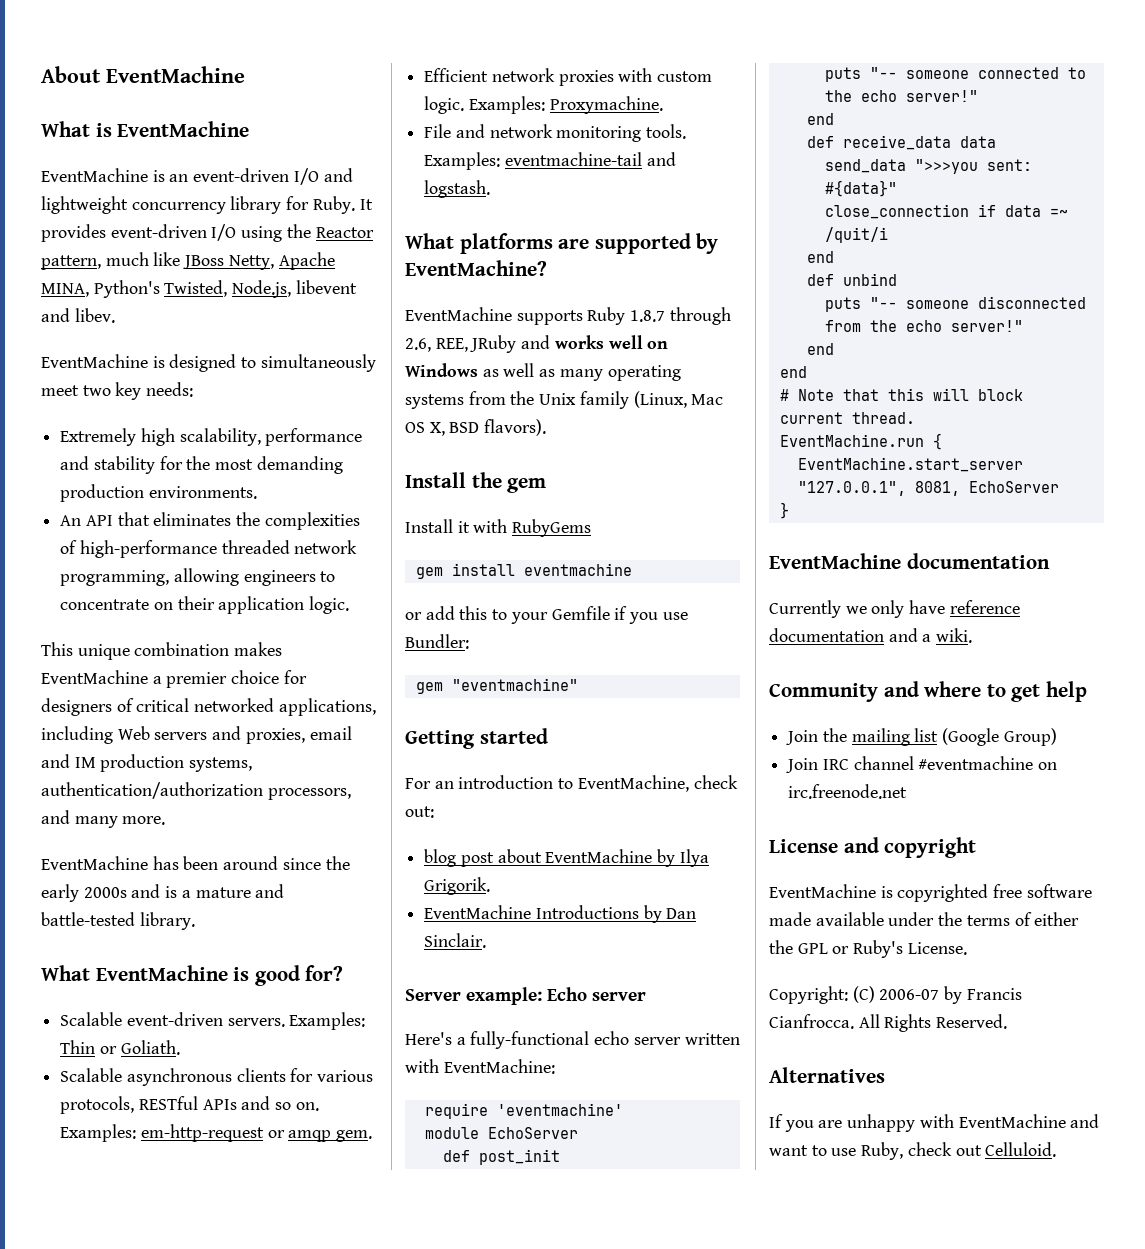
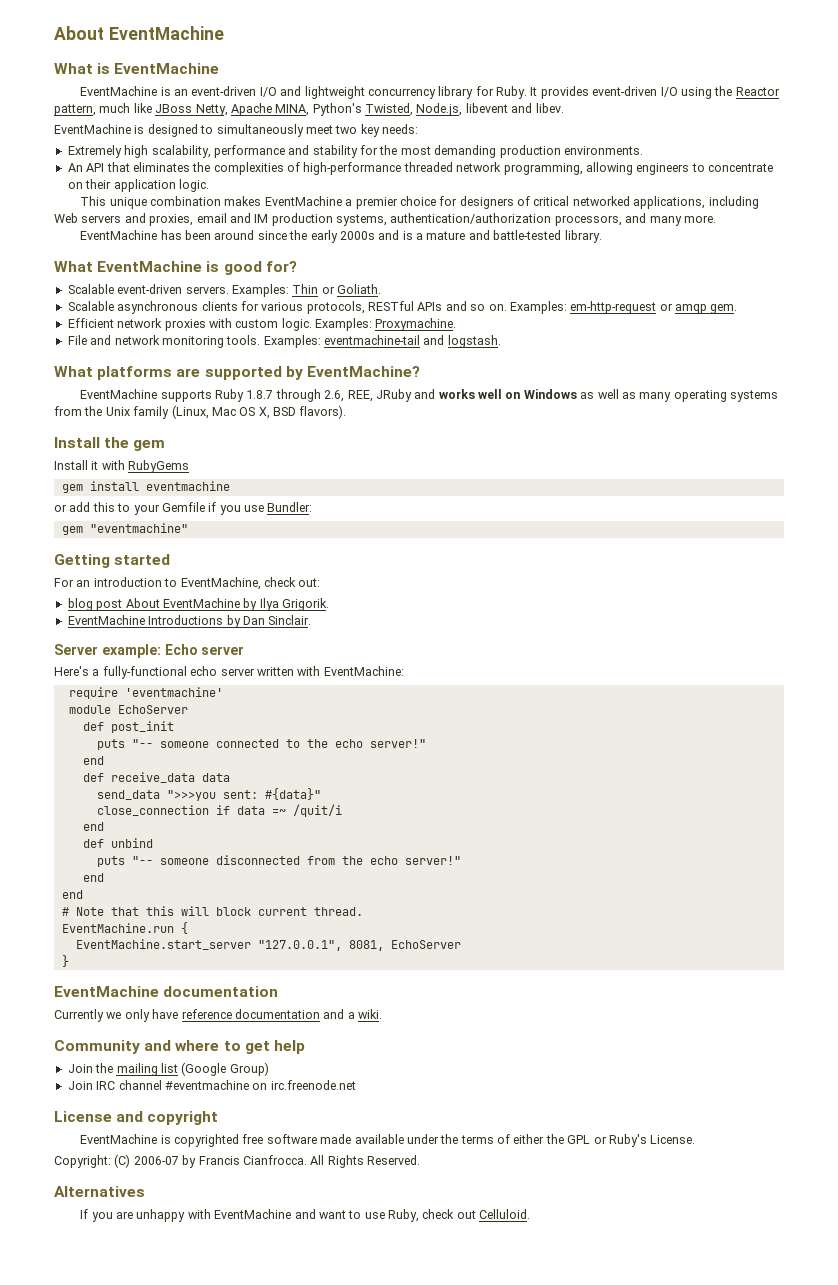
- blog post about EventMachine by Ilya Grigorik.
+ blog post About EventMachine by Ilya Grigorik.

